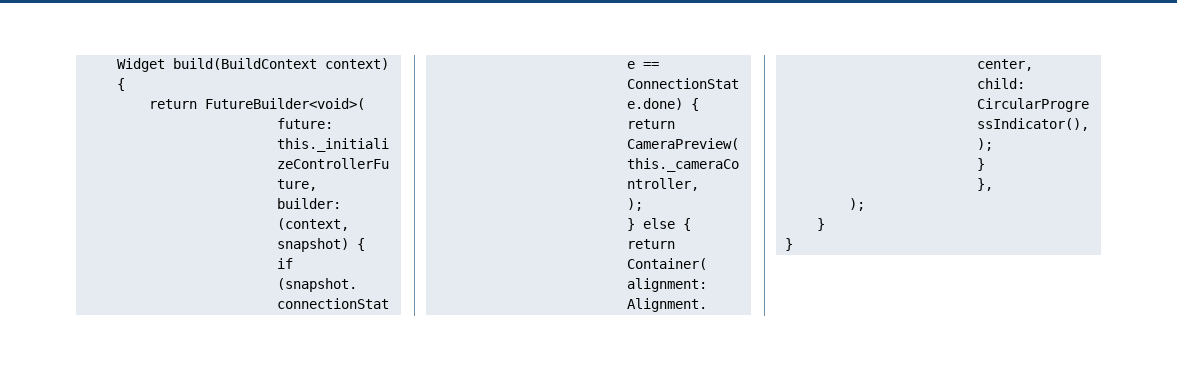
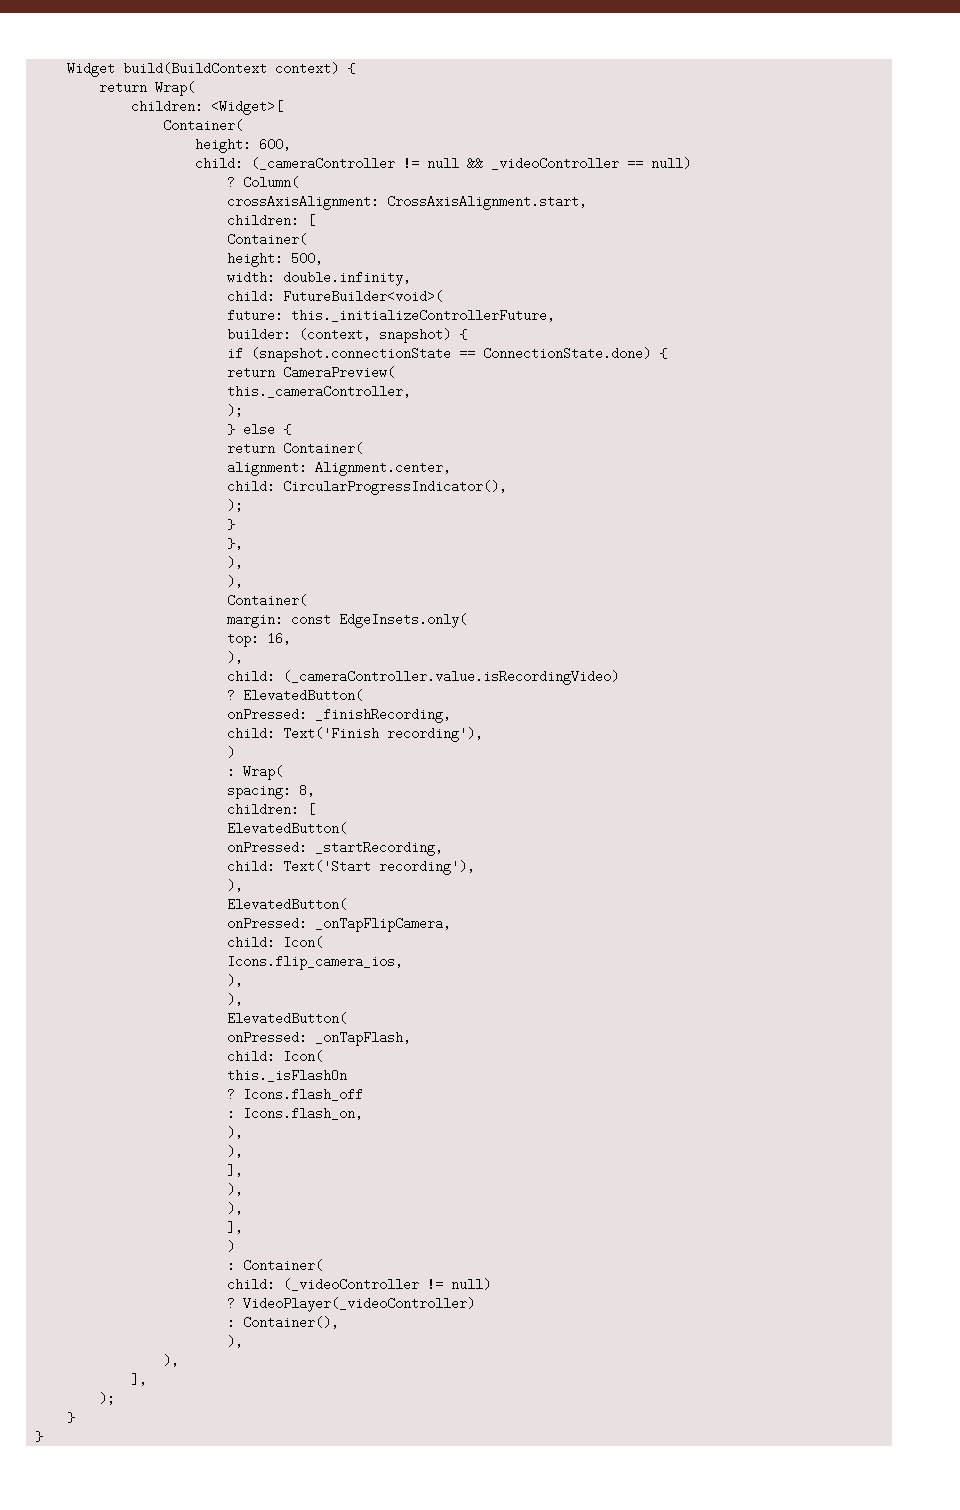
- return FutureBuilder<void>(
+ return Wrap(
+ children: <Widget>[
+ Container(
+ height: 600,
+ child: (_cameraController != null && _videoController == null)
+ ? Column(
+ crossAxisAlignment: CrossAxisAlignment.start,
+ children: [
+ Container(
+ height: 500,
+ width: double.infinity,
+ child: FutureBuilder<void>(
  },
+ ),
+ ),
+ Container(
+ margin: const EdgeInsets.only(
+ top: 16,
+ ),
+ child: (_cameraController.value.isRecordingVideo)
+ ? ElevatedButton(
+ onPressed: _finishRecording,
+ child: Text('Finish recording'),
+ )
+ : Wrap(
+ spacing: 8,
+ children: [
+ ElevatedButton(
+ onPressed: _startRecording,
+ child: Text('Start recording'),
+ ),
+ ElevatedButton(
+ onPressed: _onTapFlipCamera,
+ child: Icon(
+ Icons.flip_camera_ios,
+ ),
+ ),
+ ElevatedButton(
+ onPressed: _onTapFlash,
+ child: Icon(
+ this._isFlashOn
+ ? Icons.flash_off
+ : Icons.flash_on,
+ ),
+ ),
+ ],
+ ),
+ ),
+ ],
+ )
+ : Container(
+ child: (_videoController != null)
+ ? VideoPlayer(_videoController)
+ : Container(),
+ ),
+ ),
+ ],

